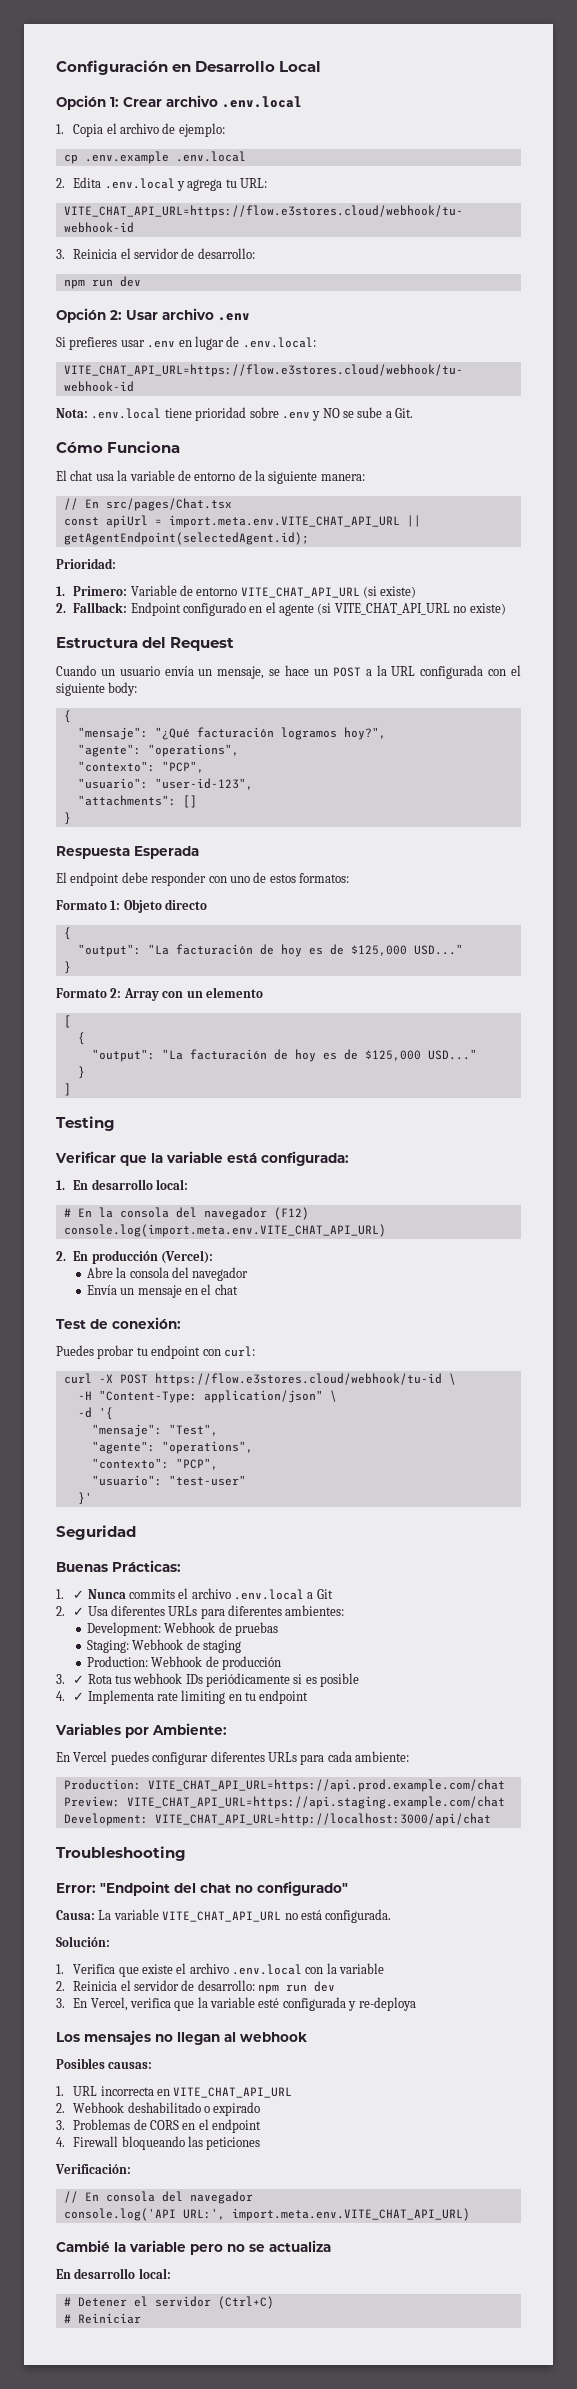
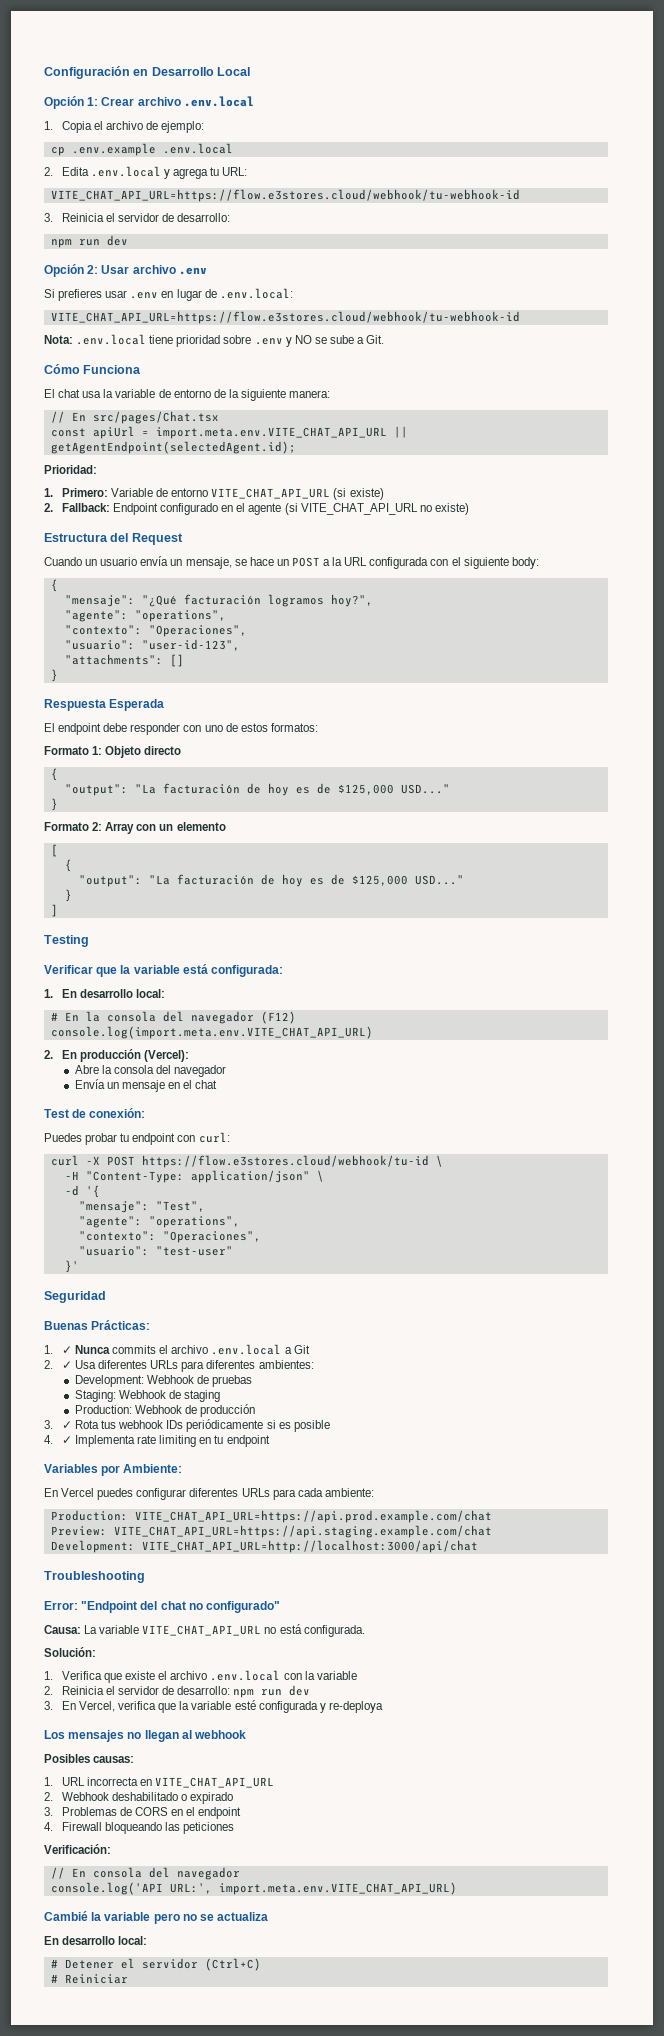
  "mensaje": "¿Qué facturación logramos hoy?",
  "agente": "operations",
- "contexto": "PCP",
+ "contexto": "Operaciones",
  "mensaje": "Test",
  "agente": "operations",
- "contexto": "PCP",
+ "contexto": "Operaciones",

